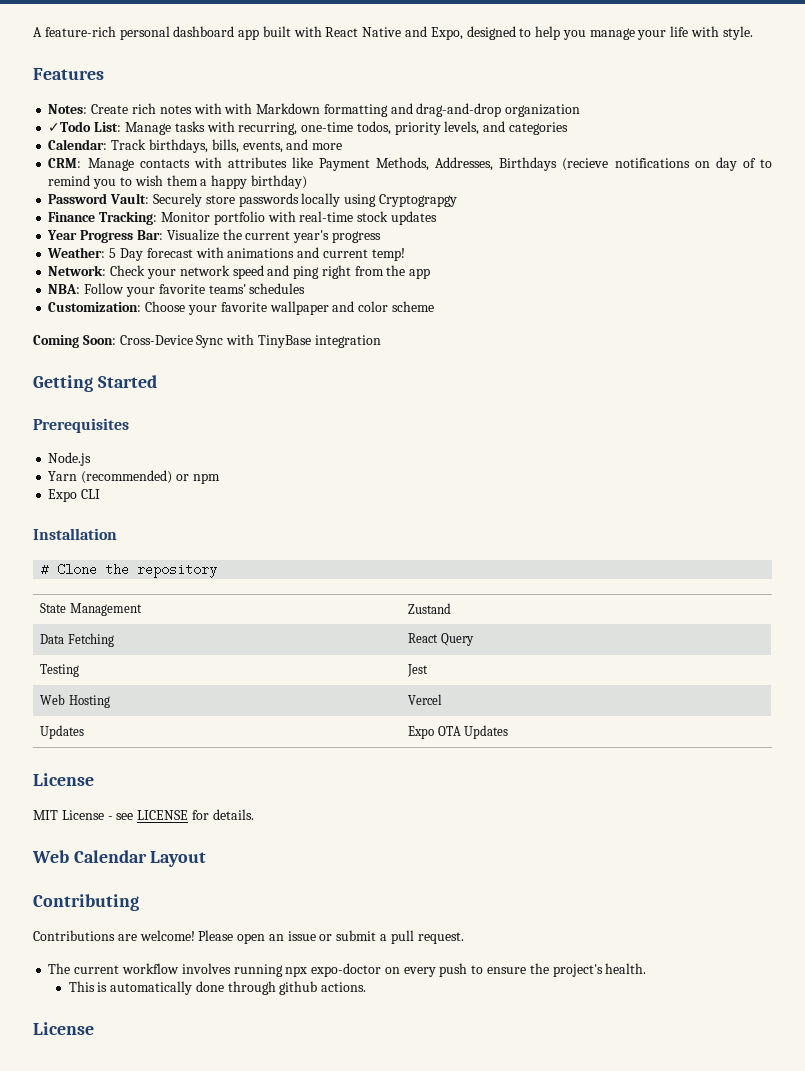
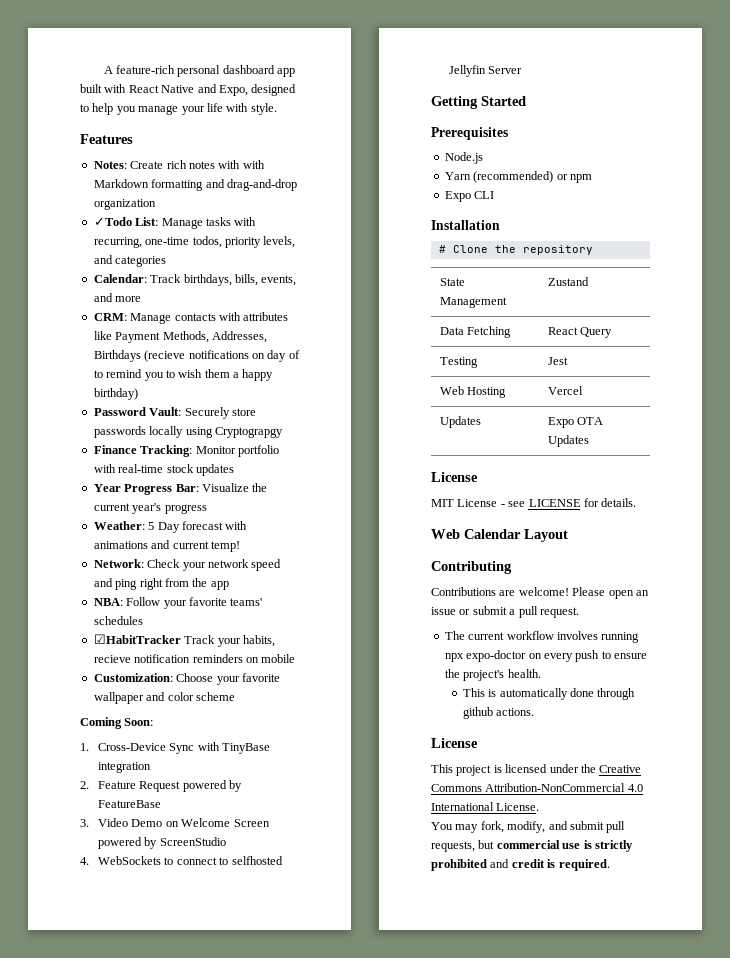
+ ☑HabitTracker Track your habits, recieve notification reminders on mobile
- Coming Soon: Cross-Device Sync with TinyBase integration
+ Coming Soon:
+ 1. Cross-Device Sync with TinyBase integration
+ 2. Feature Request powered by FeatureBase
+ 3. Video Demo on Welcome Screen powered by ScreenStudio
+ 4. WebSockets to connect to selfhosted Jellyfin Server
+ This project is licensed under the Creative Commons Attribution-NonCommercial 4.0 International License.
+ You may fork, modify, and submit pull requests, but commercial use is strictly prohibited and credit is required.

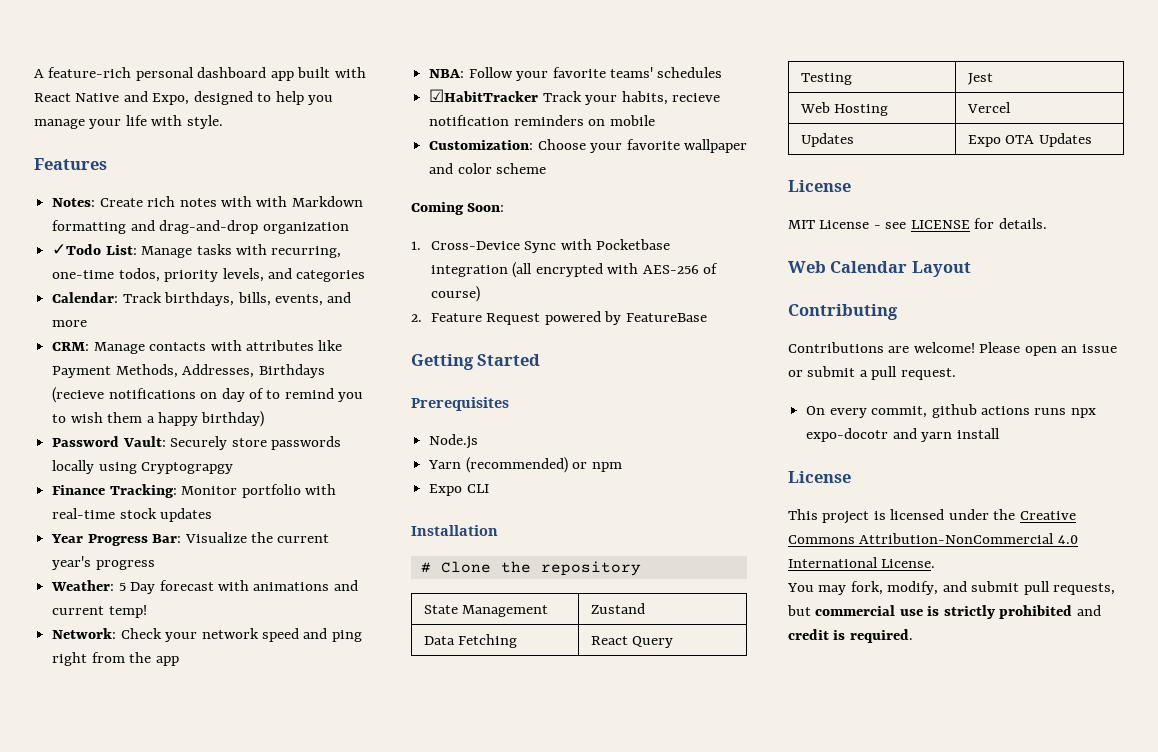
- 1. Cross-Device Sync with TinyBase integration
+ 1. Cross-Device Sync with Pocketbase integration (all encrypted with AES-256 of course)
- 3. Video Demo on Welcome Screen powered by ScreenStudio
- 4. WebSockets to connect to selfhosted Jellyfin Server
- The current workflow involves running npx expo-doctor on every push to ensure the project's health.
- This is automatically done through github actions.
+ On every commit, github actions runs npx expo-docotr and yarn install

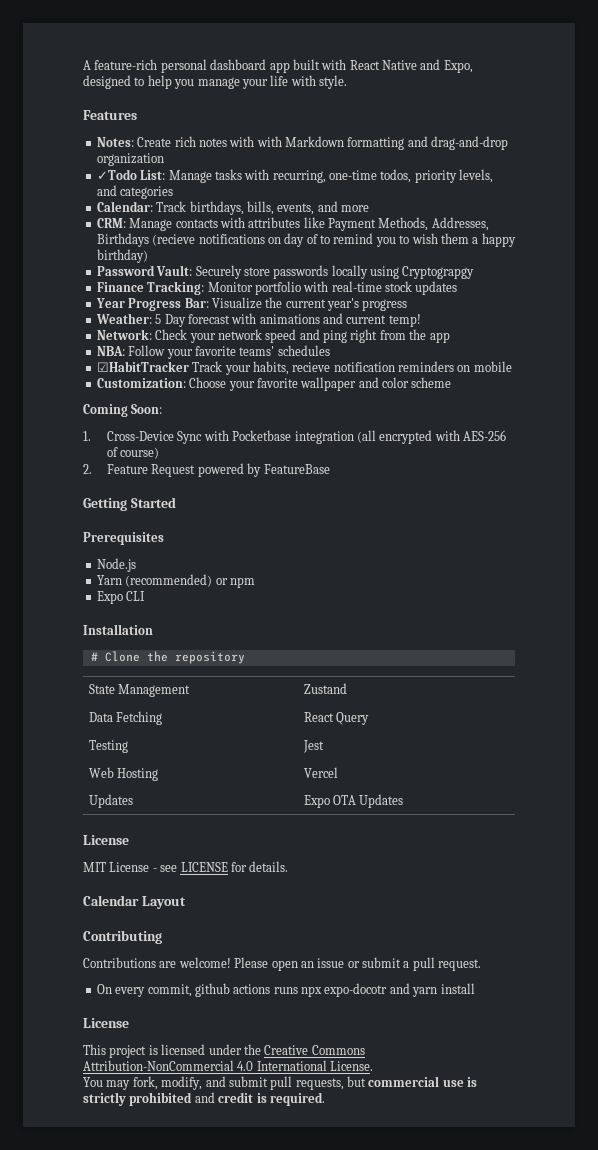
- Web Calendar Layout
+ Calendar Layout

